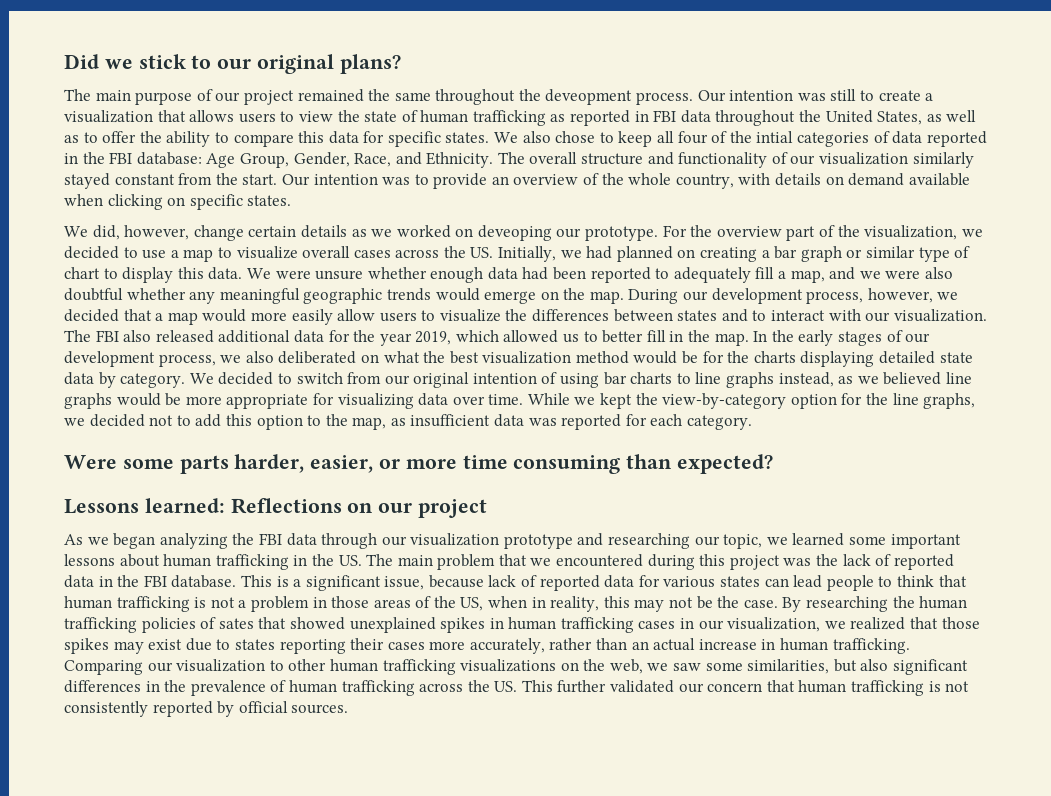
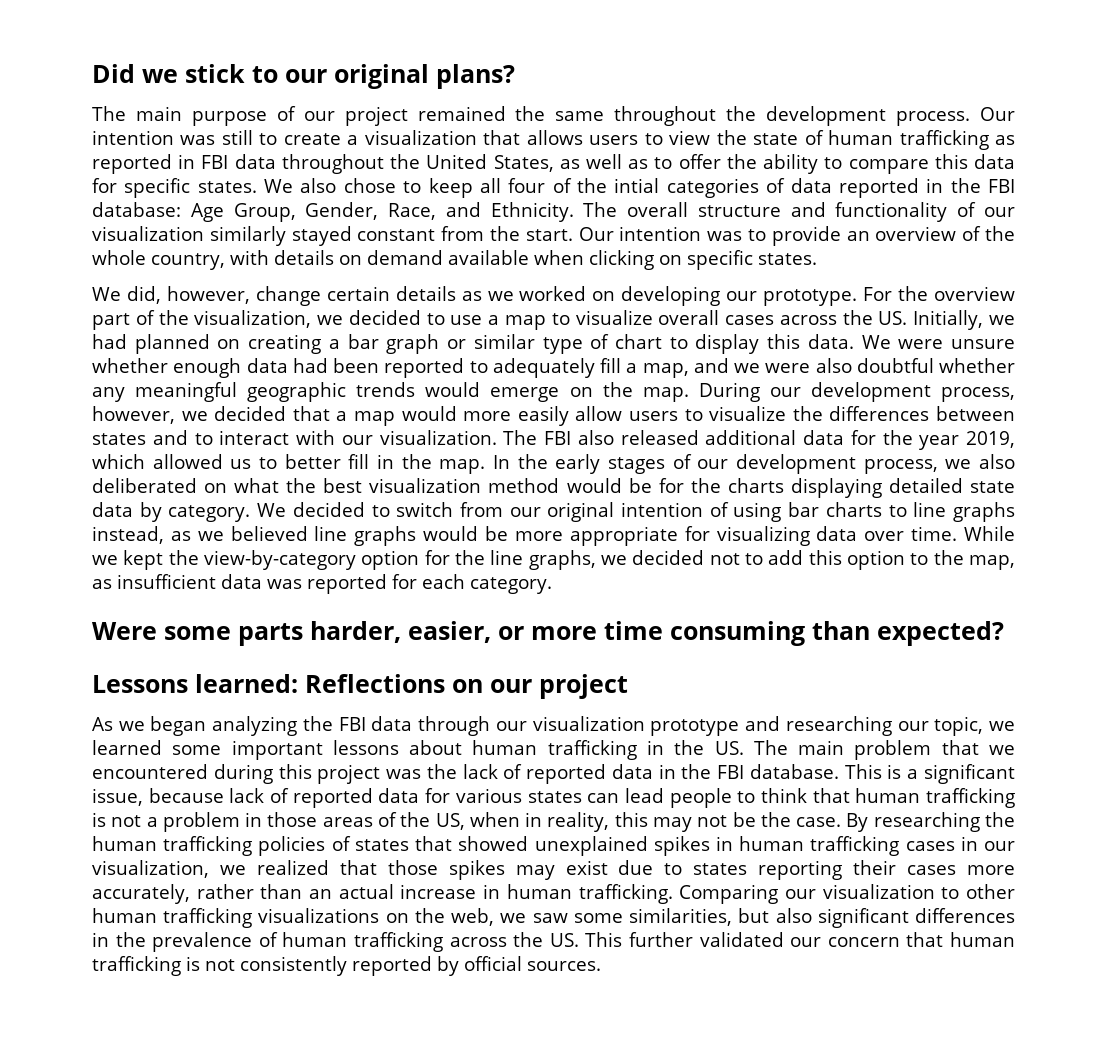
- The main purpose of our project remained the same throughout the deveopment process.
+ The main purpose of our project remained the same throughout the development process.
- We did, however, change certain details as we worked on deveoping our prototype.
+ We did, however, change certain details as we worked on developing our prototype.
- By researching the human trafficking policies of sates that showed unexplained spikes in human trafficking cases in our visualization, we realized that those spikes may exist due to states reporting their cases more accurately, rather than an actual increase in human trafficking.
+ By researching the human trafficking policies of states that showed unexplained spikes in human trafficking cases in our visualization, we realized that those spikes may exist due to states reporting their cases more accurately, rather than an actual increase in human trafficking.

